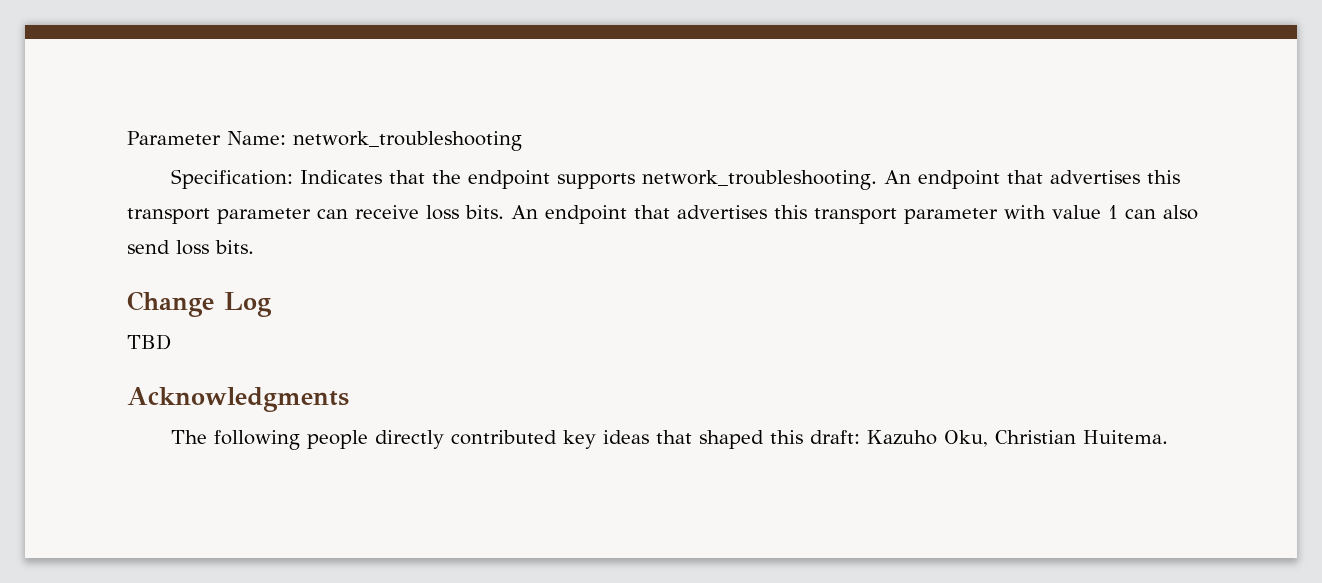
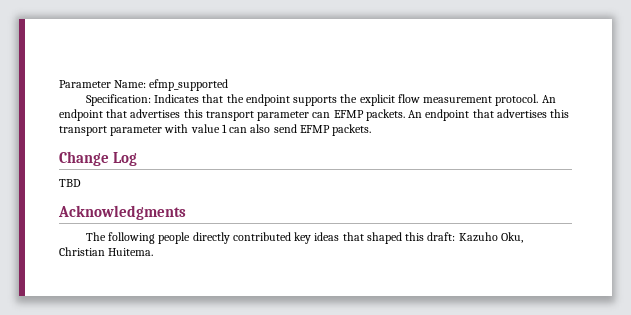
- Parameter Name: network_troubleshooting
+ Parameter Name: efmp_supported
- Specification: Indicates that the endpoint supports network_troubleshooting.
+ Specification: Indicates that the endpoint supports the explicit flow measurement protocol.
- An endpoint that advertises this transport parameter can receive loss bits.
+ An endpoint that advertises this transport parameter can EFMP packets.
- An endpoint that advertises this transport parameter with value 1 can also send loss bits.
+ An endpoint that advertises this transport parameter with value 1 can also send EFMP packets.

